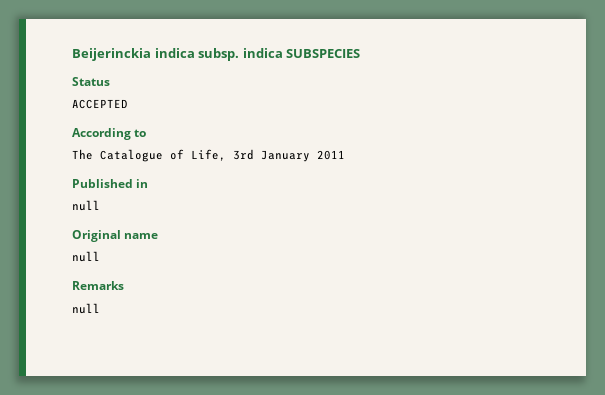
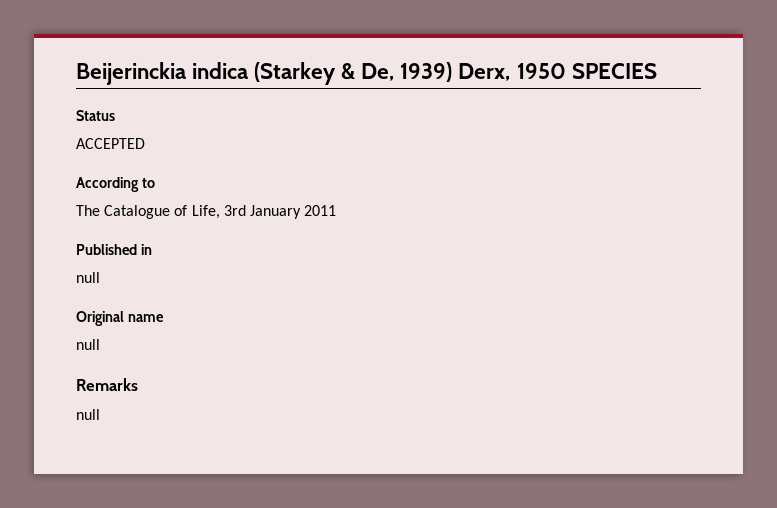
- Beijerinckia indica subsp. indica SUBSPECIES
+ Beijerinckia indica (Starkey & De, 1939) Derx, 1950 SPECIES

